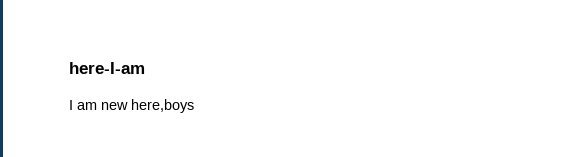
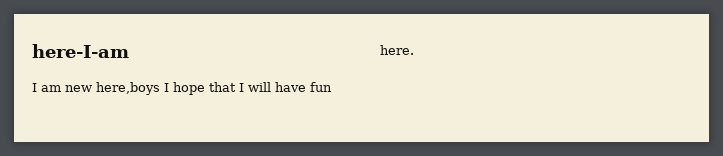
- I am new here,boys
+ I am new here,boys I hope that I will have fun here.

